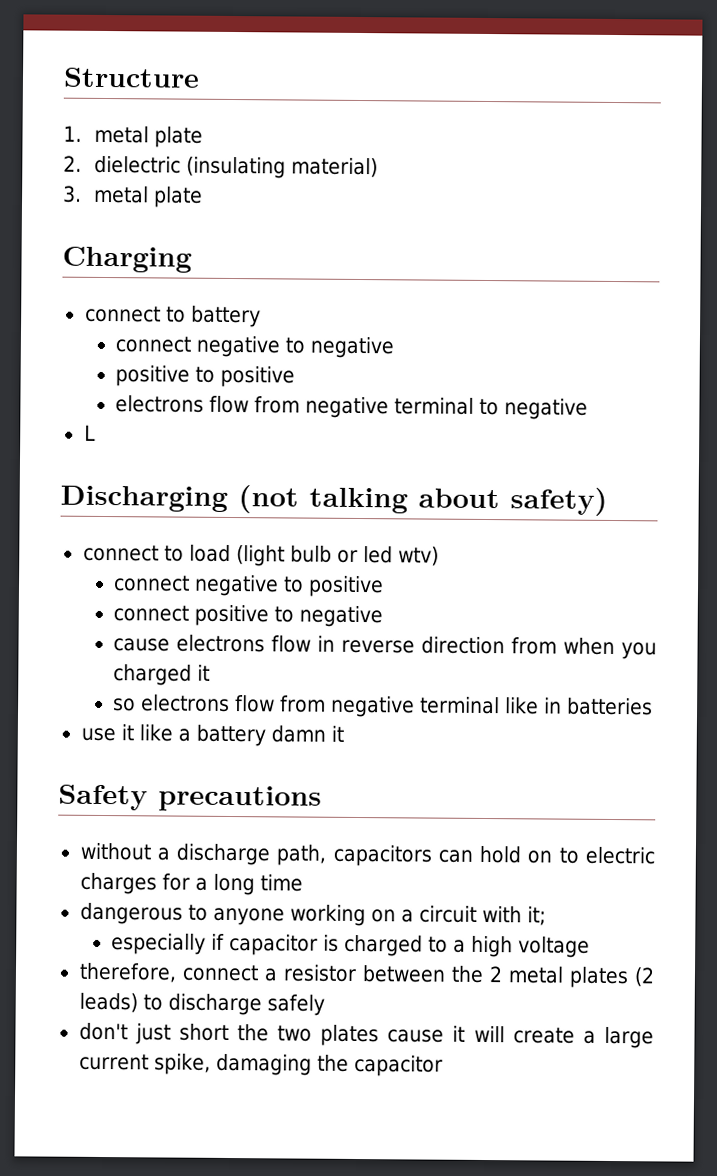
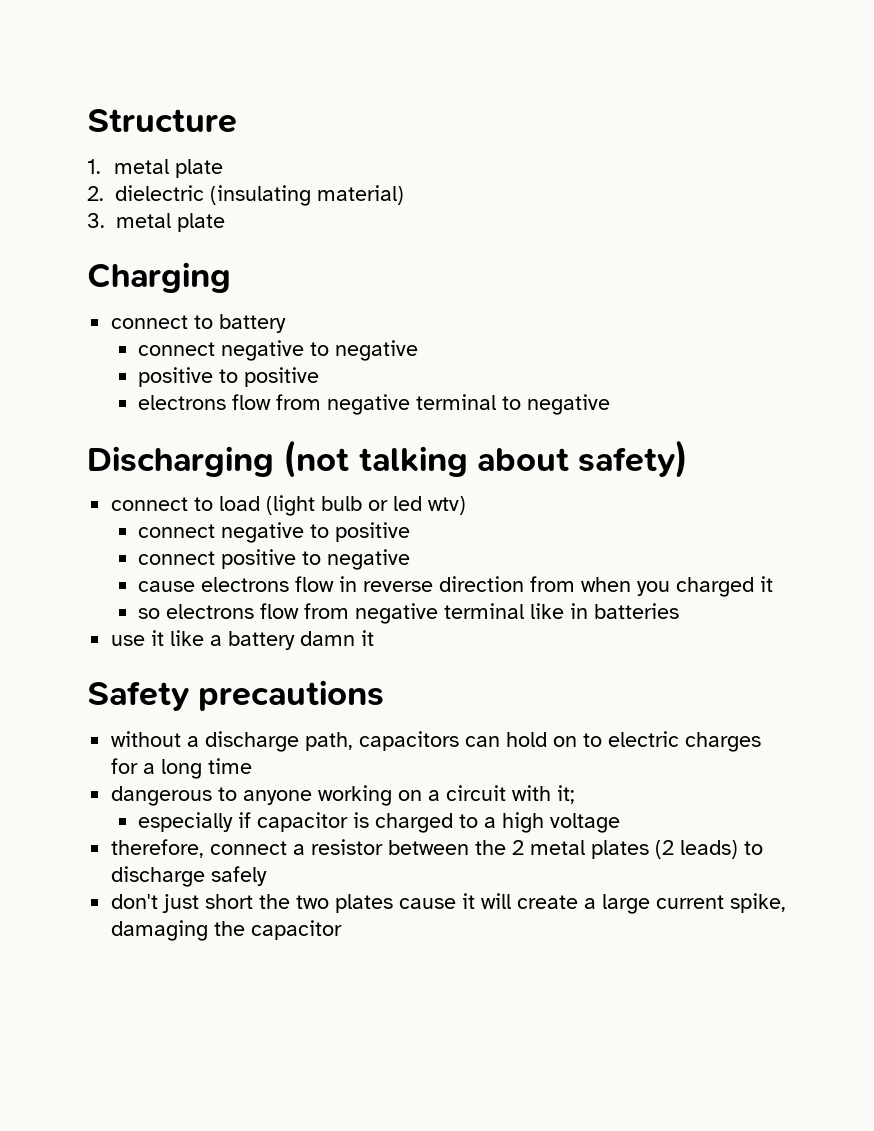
- L

